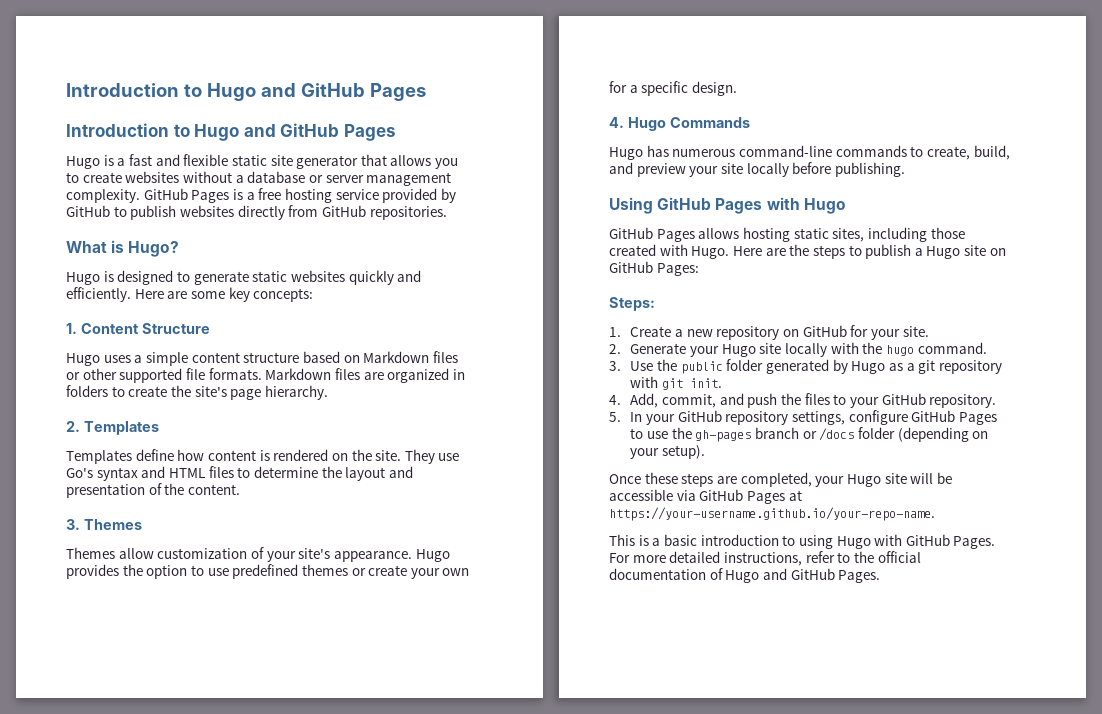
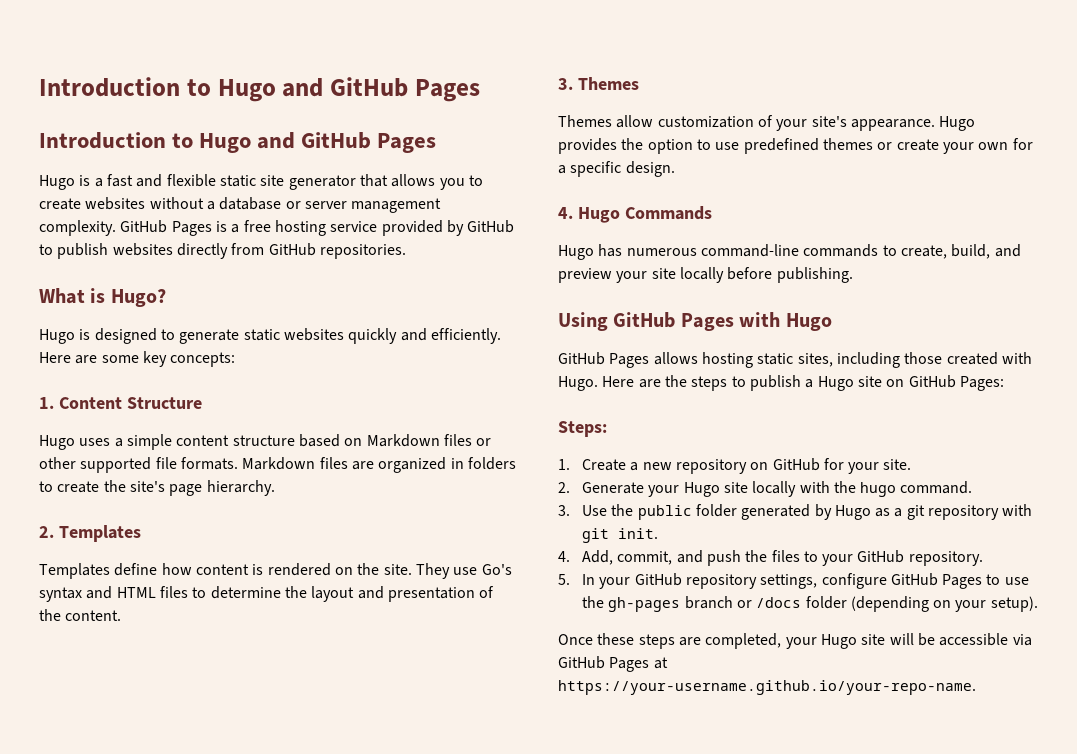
- This is a basic introduction to using Hugo with GitHub Pages. For more detailed instructions, refer to the official documentation of Hugo and GitHub Pages.

